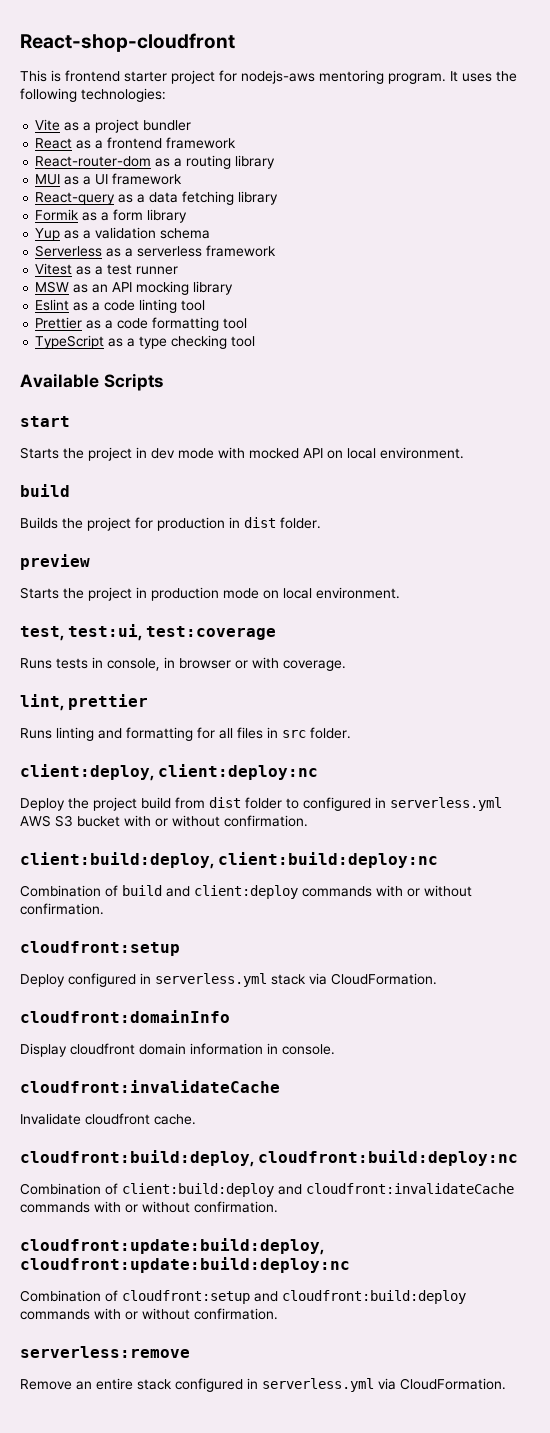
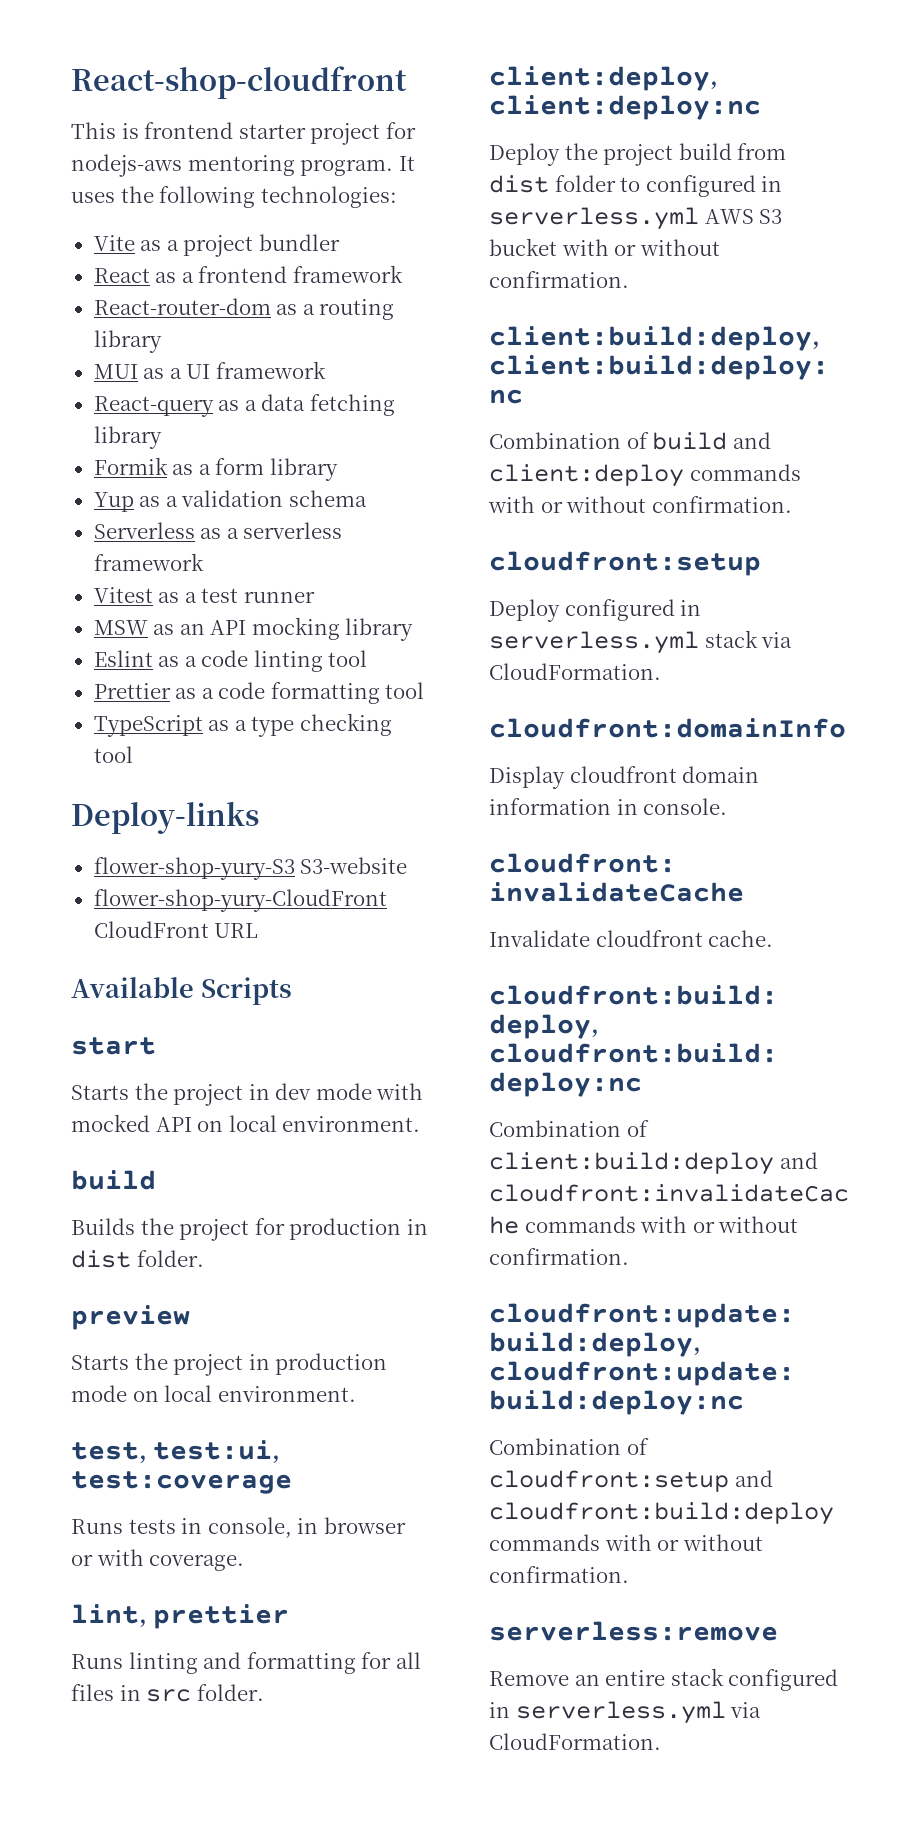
+ Deploy-links
+ flower-shop-yury-S3 S3-website
+ flower-shop-yury-CloudFront CloudFront URL

